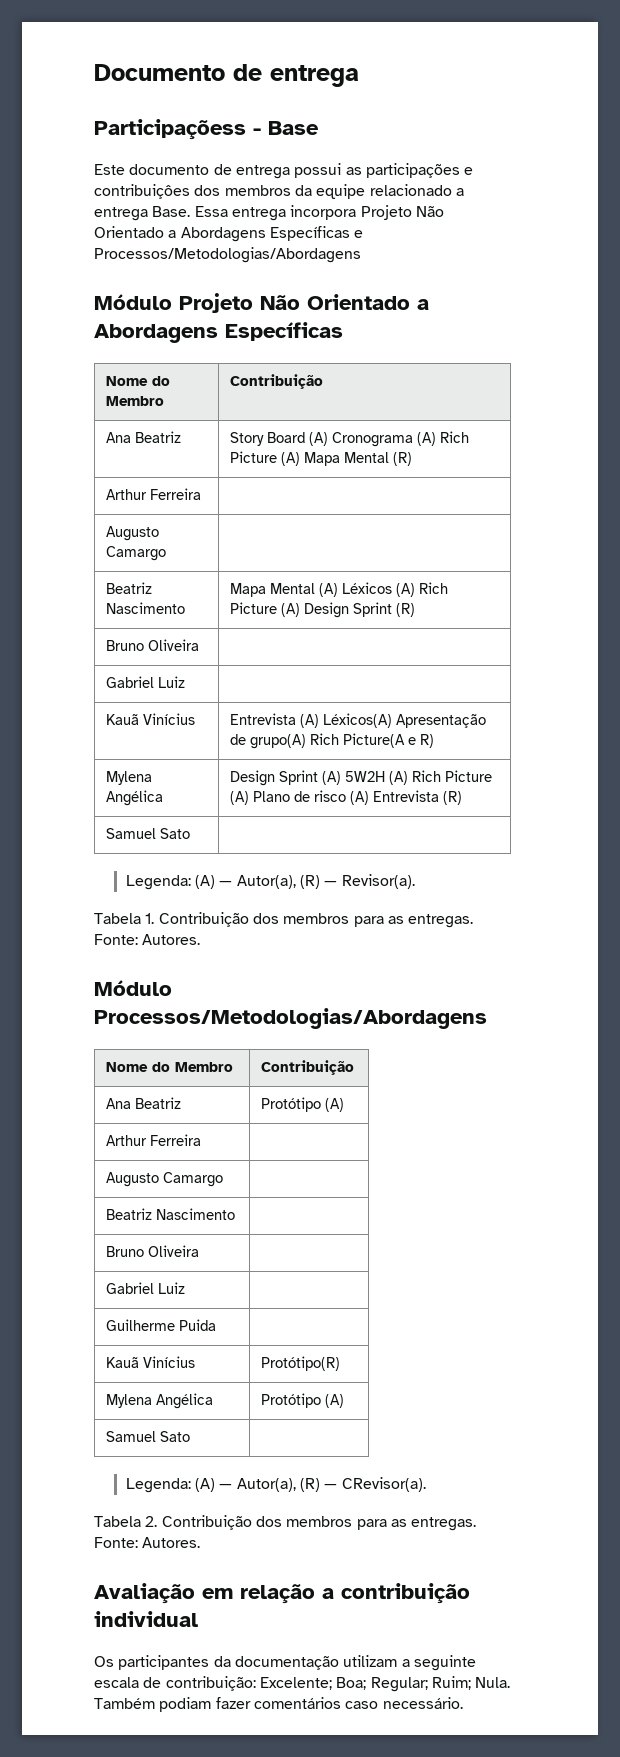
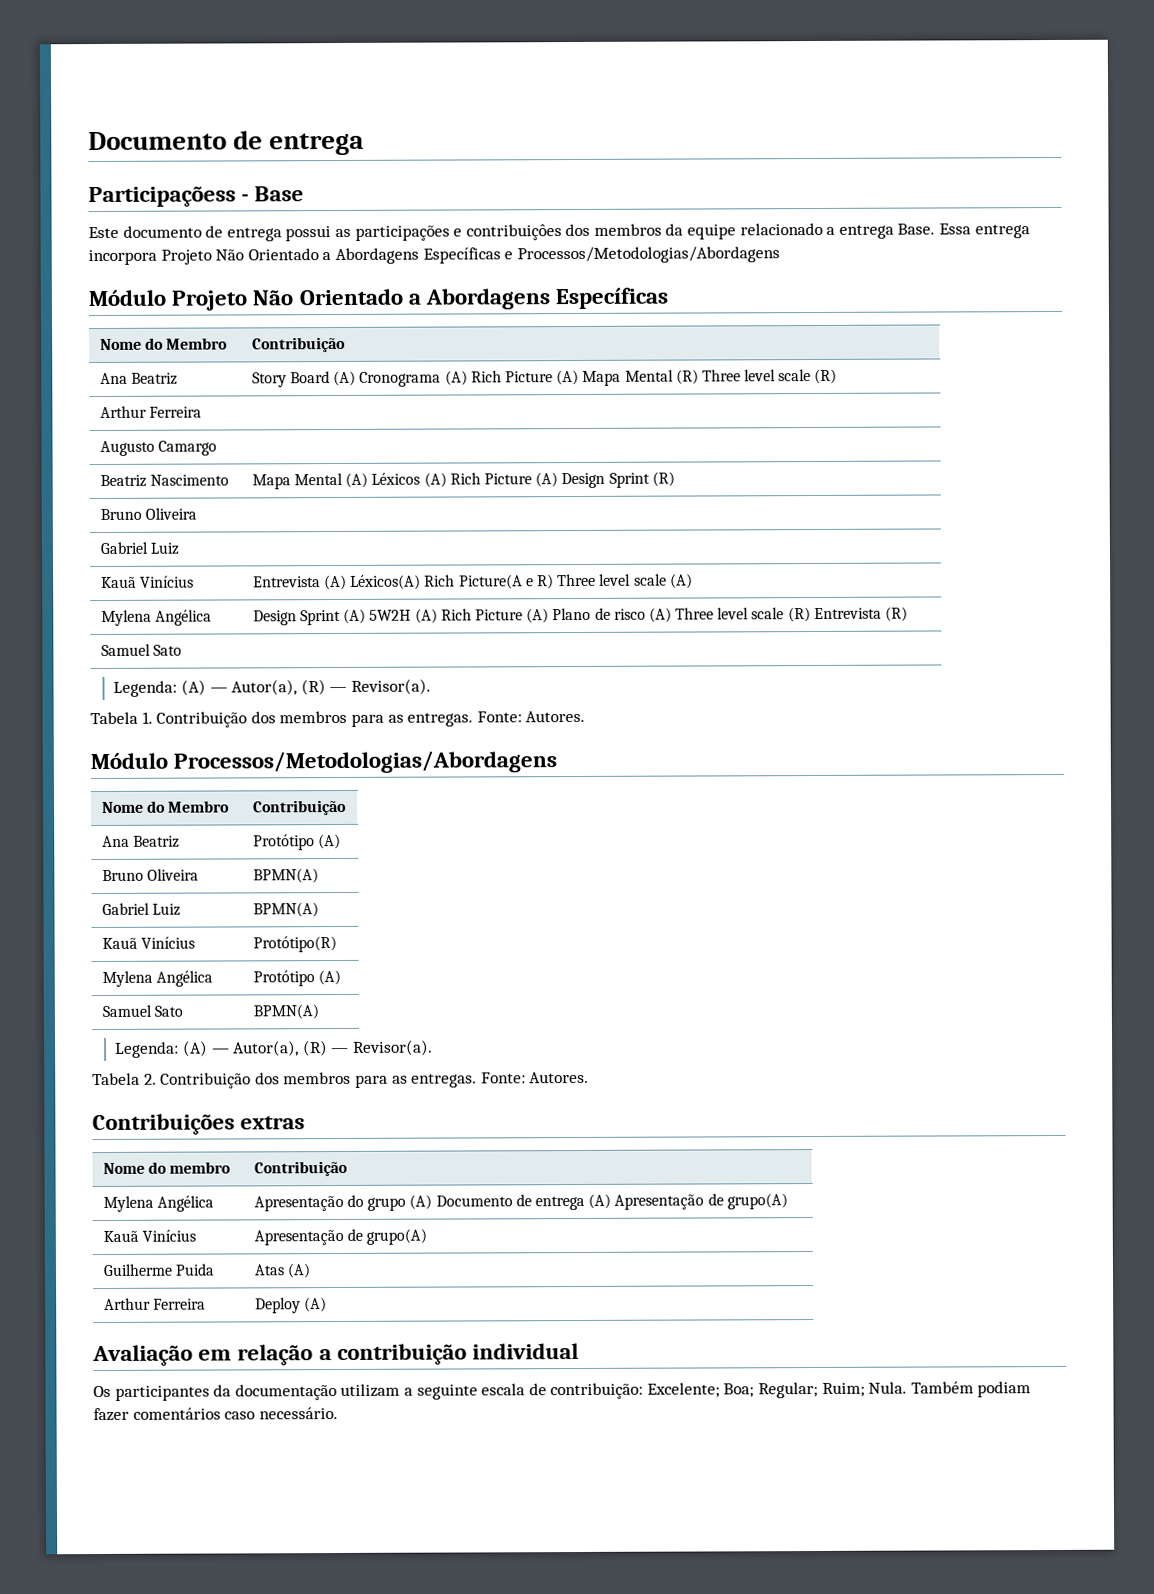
- Ana Beatriz | Story Board (A) Cronograma (A) Rich Picture (A) Mapa Mental (R)
+ Ana Beatriz | Story Board (A) Cronograma (A) Rich Picture (A) Mapa Mental (R) Three level scale (R)
- Kauã Vinícius | Entrevista (A) Léxicos(A) Apresentação de grupo(A) Rich Picture(A e R)
+ Kauã Vinícius | Entrevista (A) Léxicos(A) Rich Picture(A e R) Three level scale (A)
- Mylena Angélica | Design Sprint (A) 5W2H (A) Rich Picture (A) Plano de risco (A) Entrevista (R)
+ Mylena Angélica | Design Sprint (A) 5W2H (A) Rich Picture (A) Plano de risco (A) Three level scale (R) Entrevista (R)
  Ana Beatriz | Protótipo (A)
- Arthur Ferreira |
- Augusto Camargo |
- Beatriz Nascimento |
- Bruno Oliveira |
- Gabriel Luiz |
- Guilherme Puida |
+ Bruno Oliveira | BPMN(A)
+ Gabriel Luiz | BPMN(A)
  Mylena Angélica | Protótipo (A)
- Samuel Sato |
- Legenda: (A) — Autor(a), (R) — CRevisor(a).
+ Samuel Sato | BPMN(A)
+ Legenda: (A) — Autor(a), (R) — Revisor(a).
+ Contribuições extras
+ Nome do membro | Contribuição
+ Mylena Angélica | Apresentação do grupo (A) Documento de entrega (A) Apresentação de grupo(A)
+ Kauã Vinícius | Apresentação de grupo(A)
+ Guilherme Puida | Atas (A)
+ Arthur Ferreira | Deploy (A)

